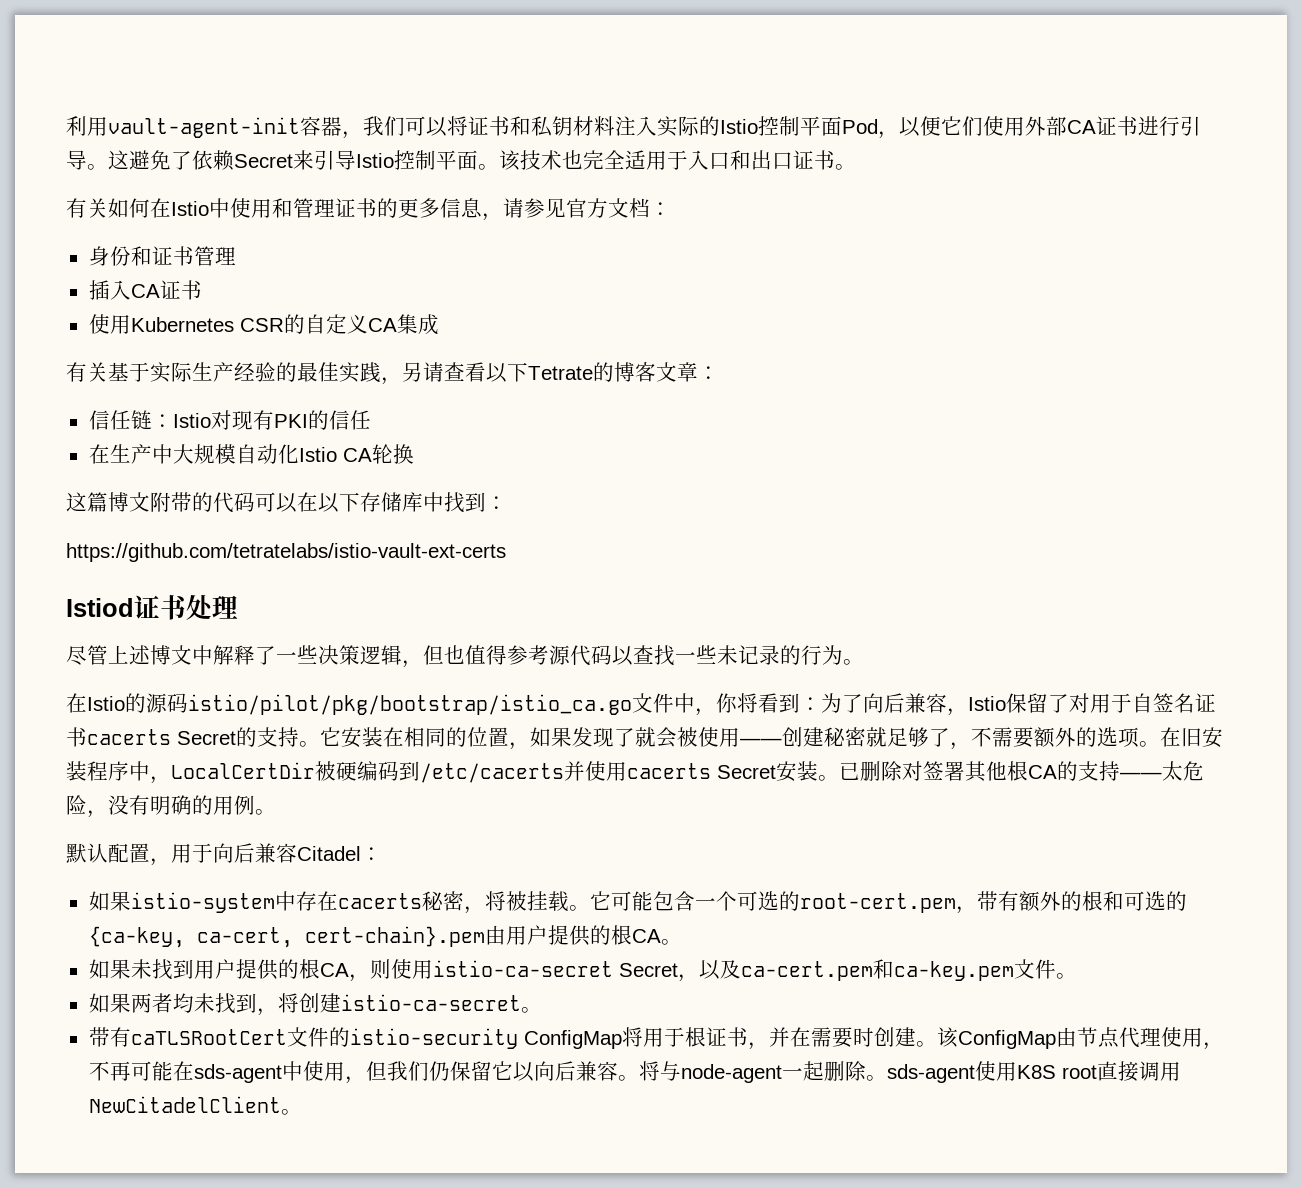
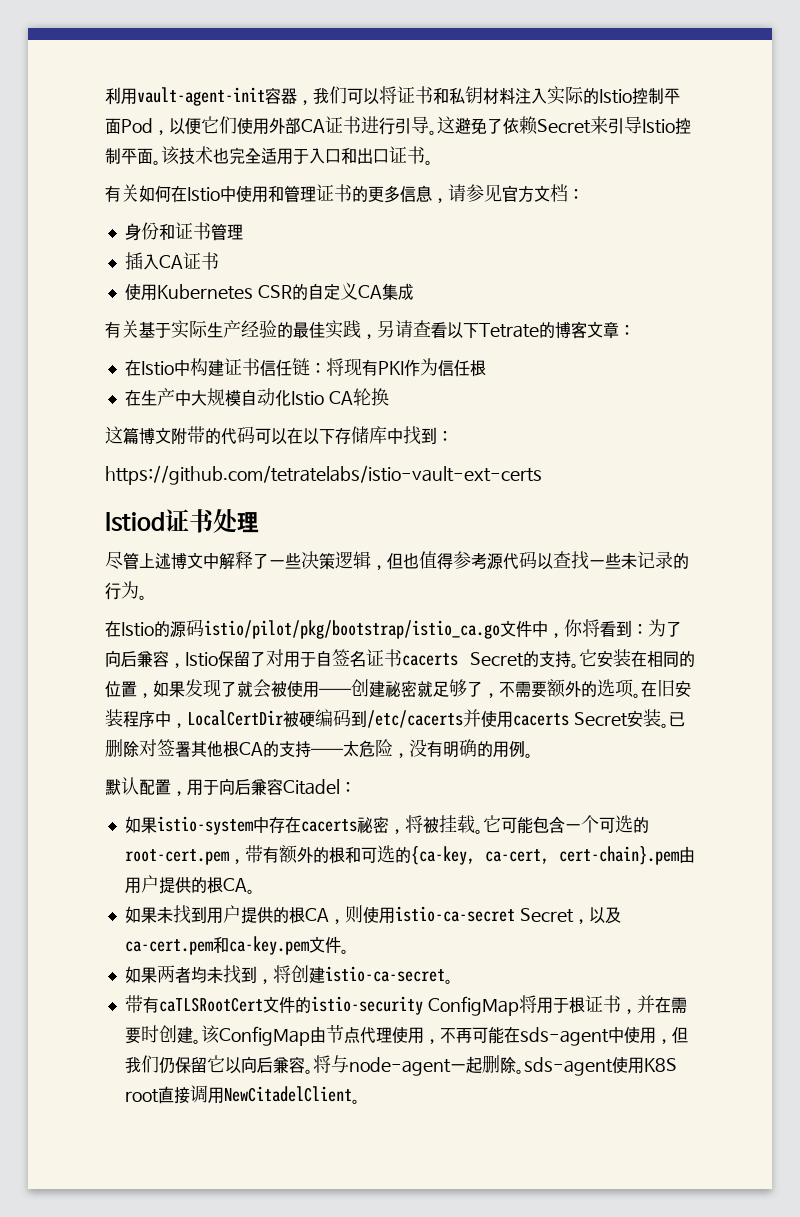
- 信任链：Istio对现有PKI的信任
+ 在Istio中构建证书信任链：将现有PKI作为信任根

